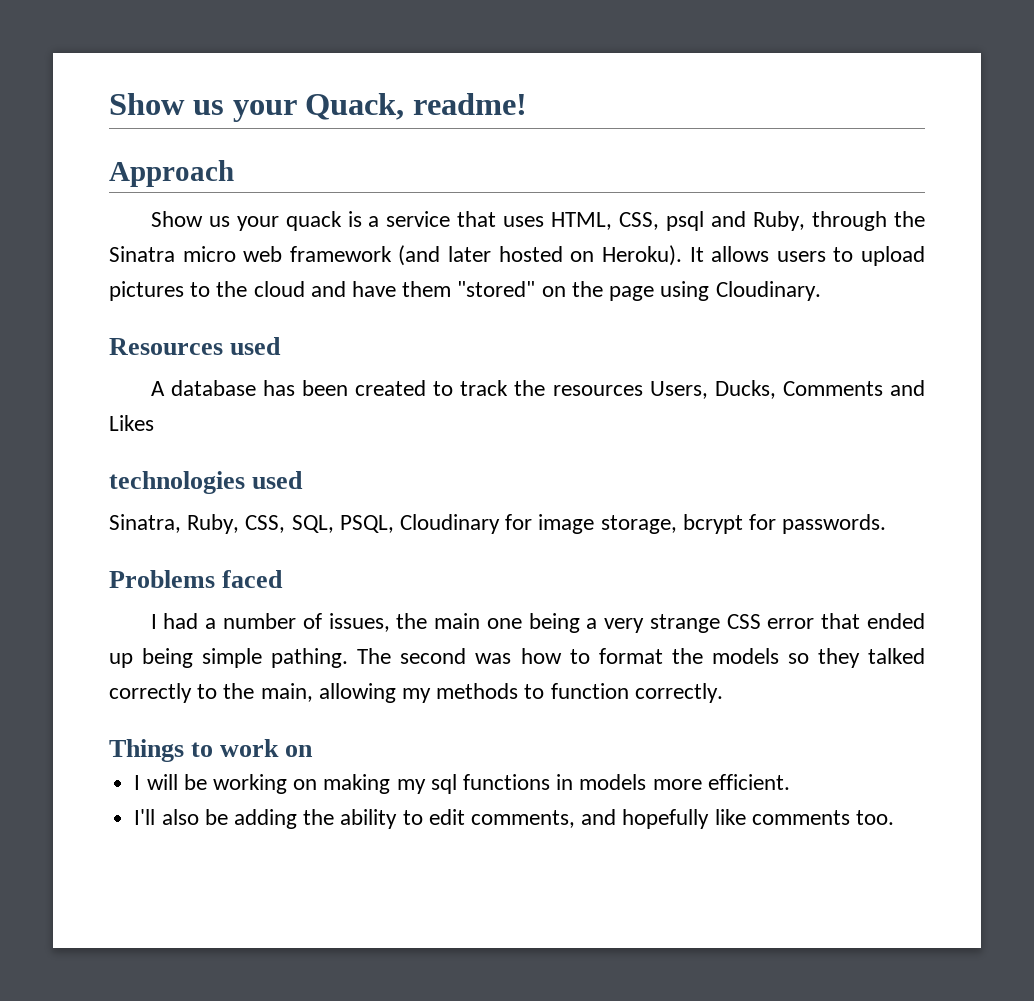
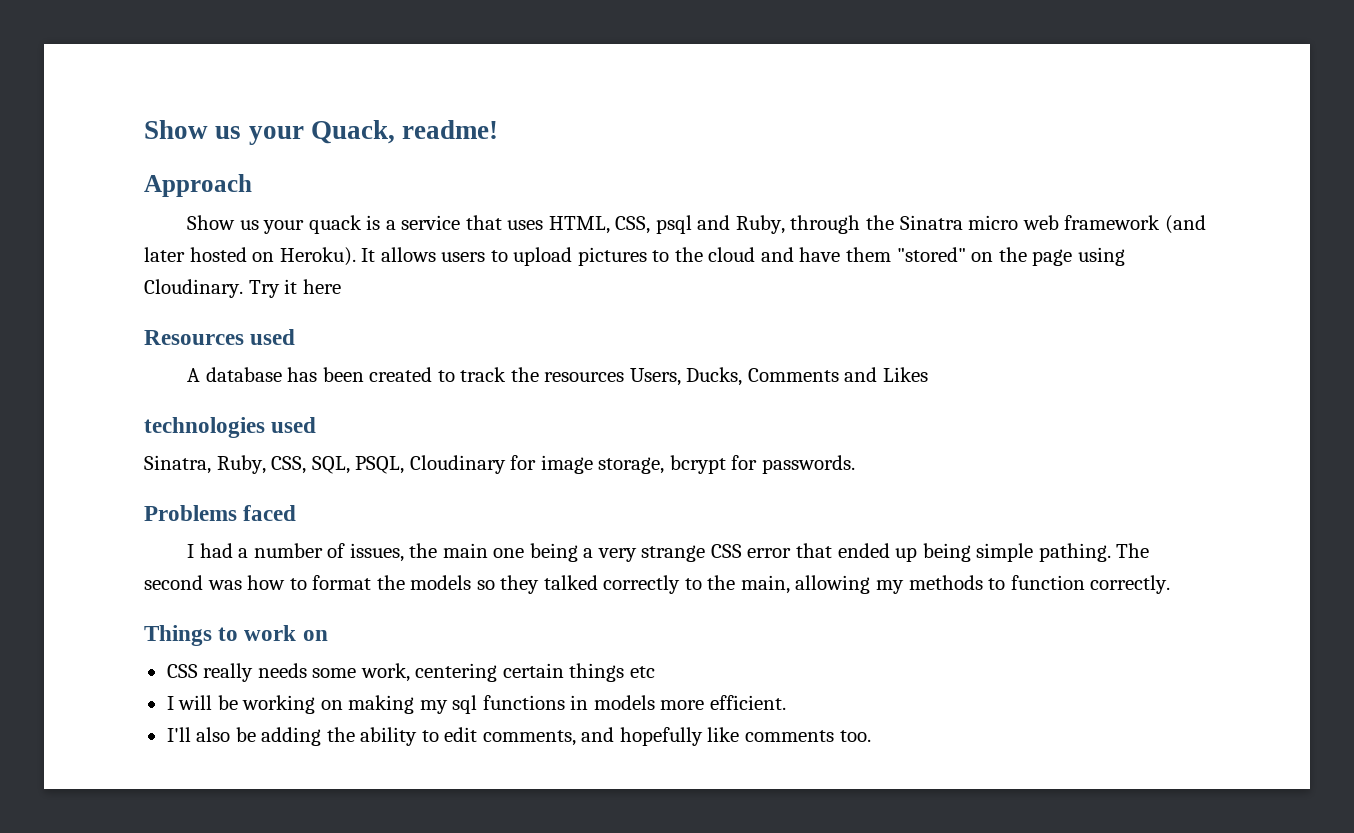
+ Try it here
+ CSS really needs some work, centering certain things etc

